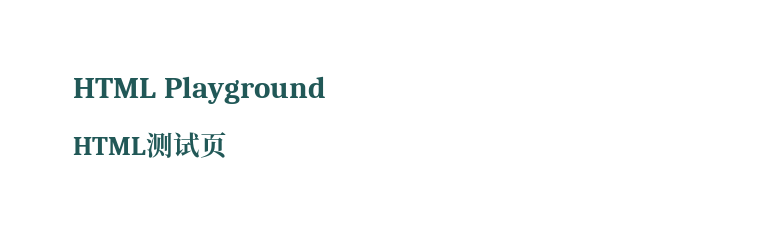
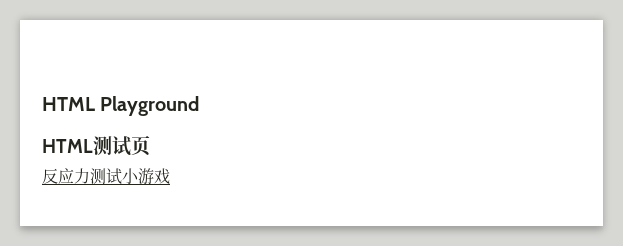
+ 反应力测试小游戏

